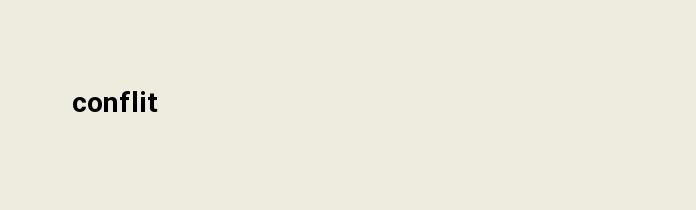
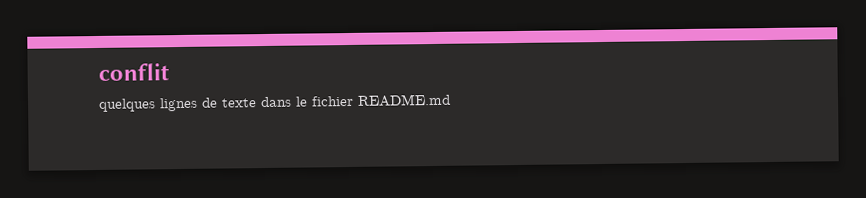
+ quelques lignes de texte dans le fichier README.md

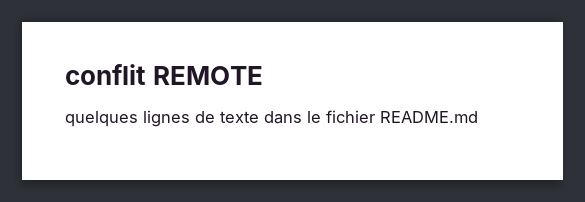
- conflit
+ conflit REMOTE

